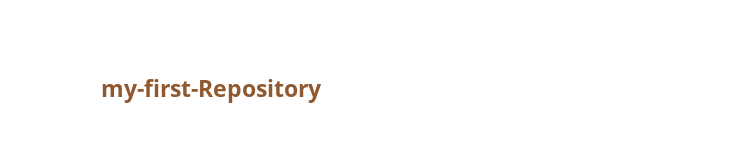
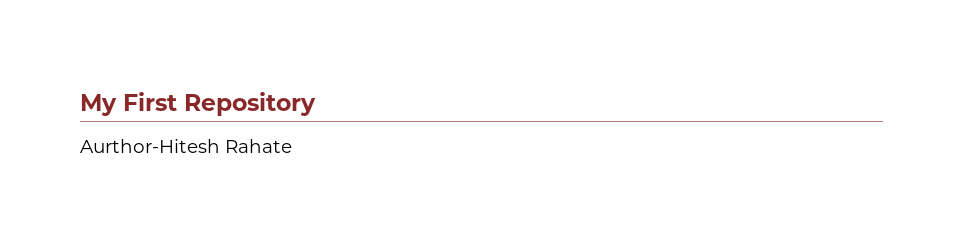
- my-first-Repository
+ My First Repository
+ Aurthor-Hitesh Rahate

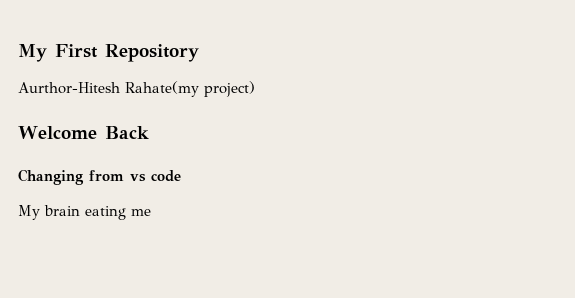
- Aurthor-Hitesh Rahate
+ Aurthor-Hitesh Rahate(my project)
+ Welcome Back
+ Changing from vs code
+ My brain eating me

